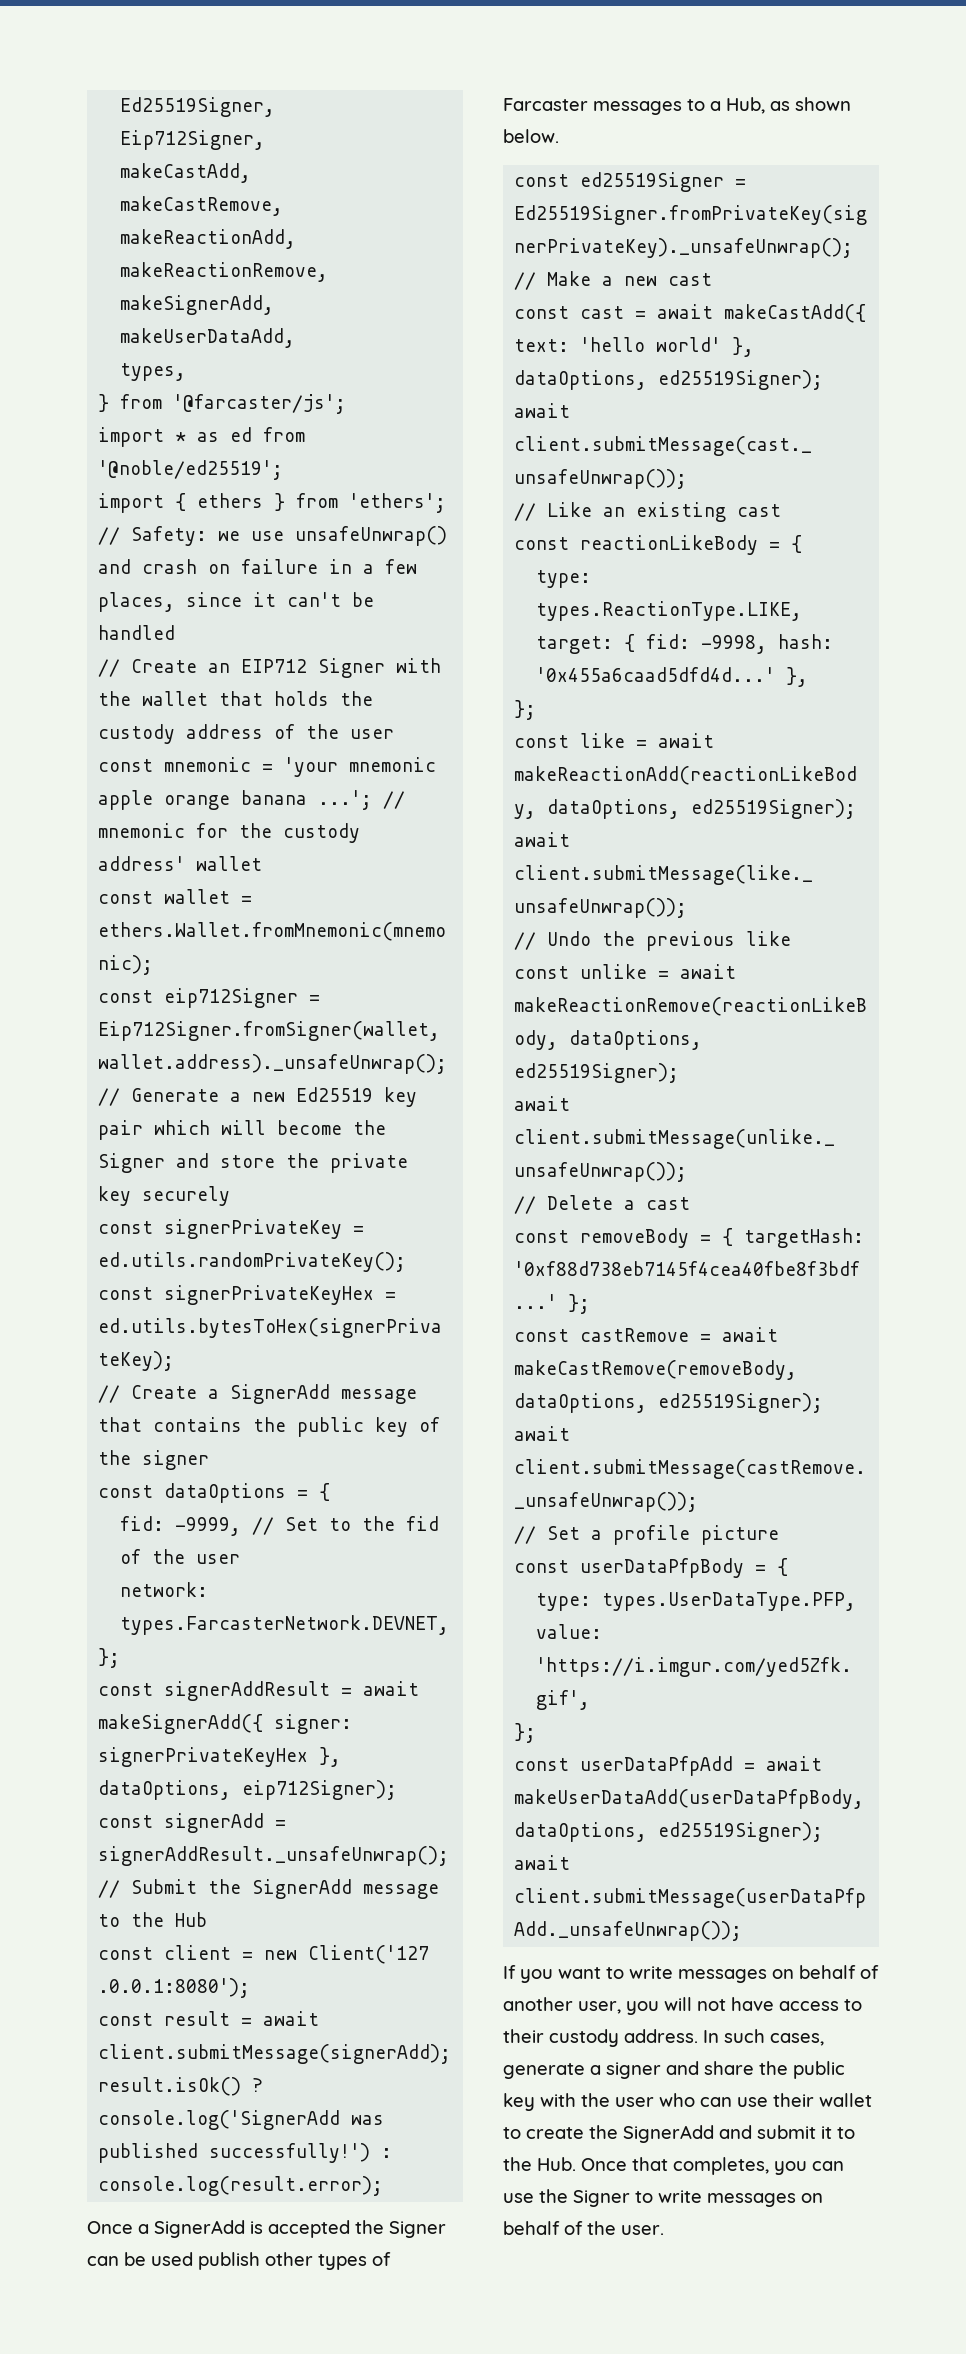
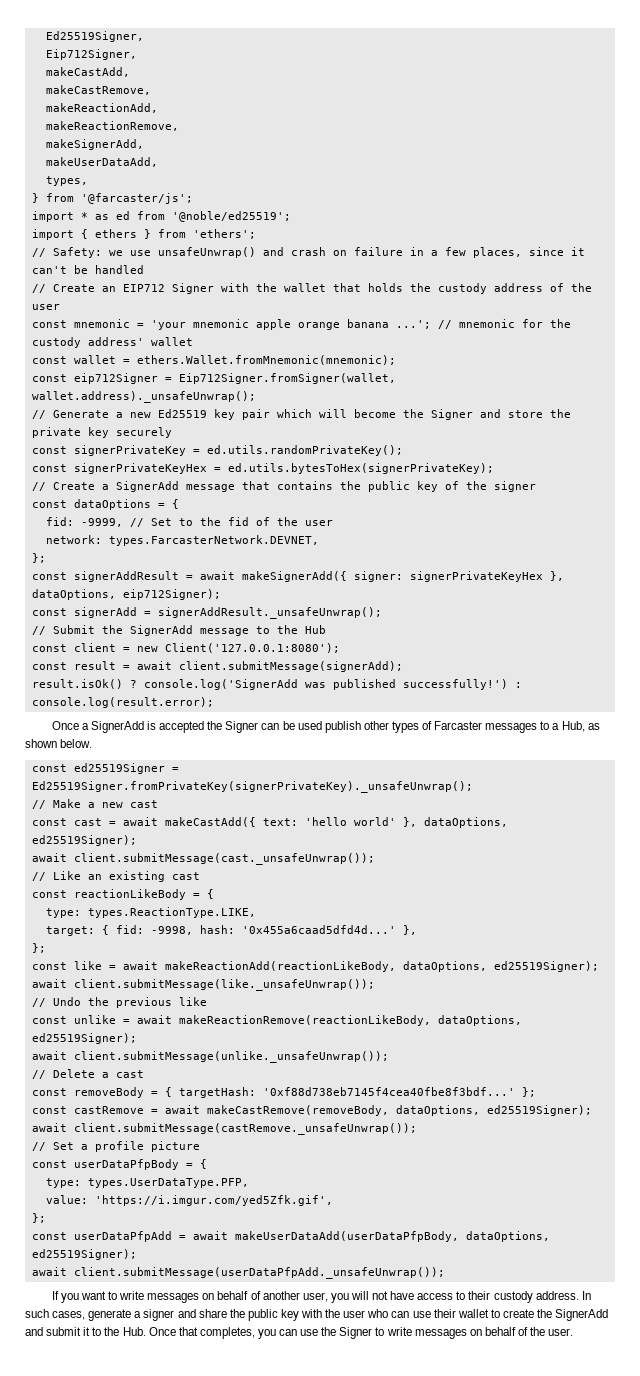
- const client = new Client('127 .0.0.1:8080');
+ const client = new Client('127.0.0.1:8080');

